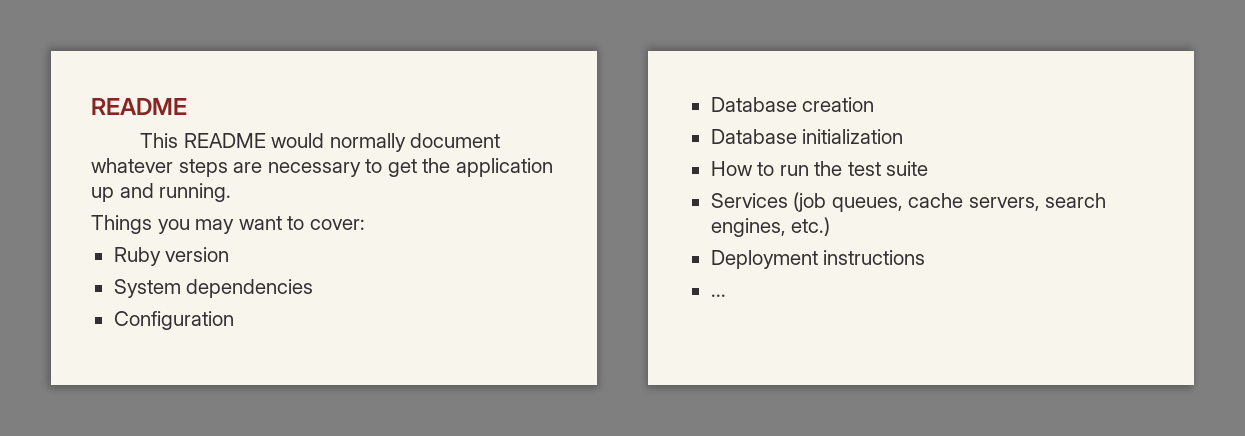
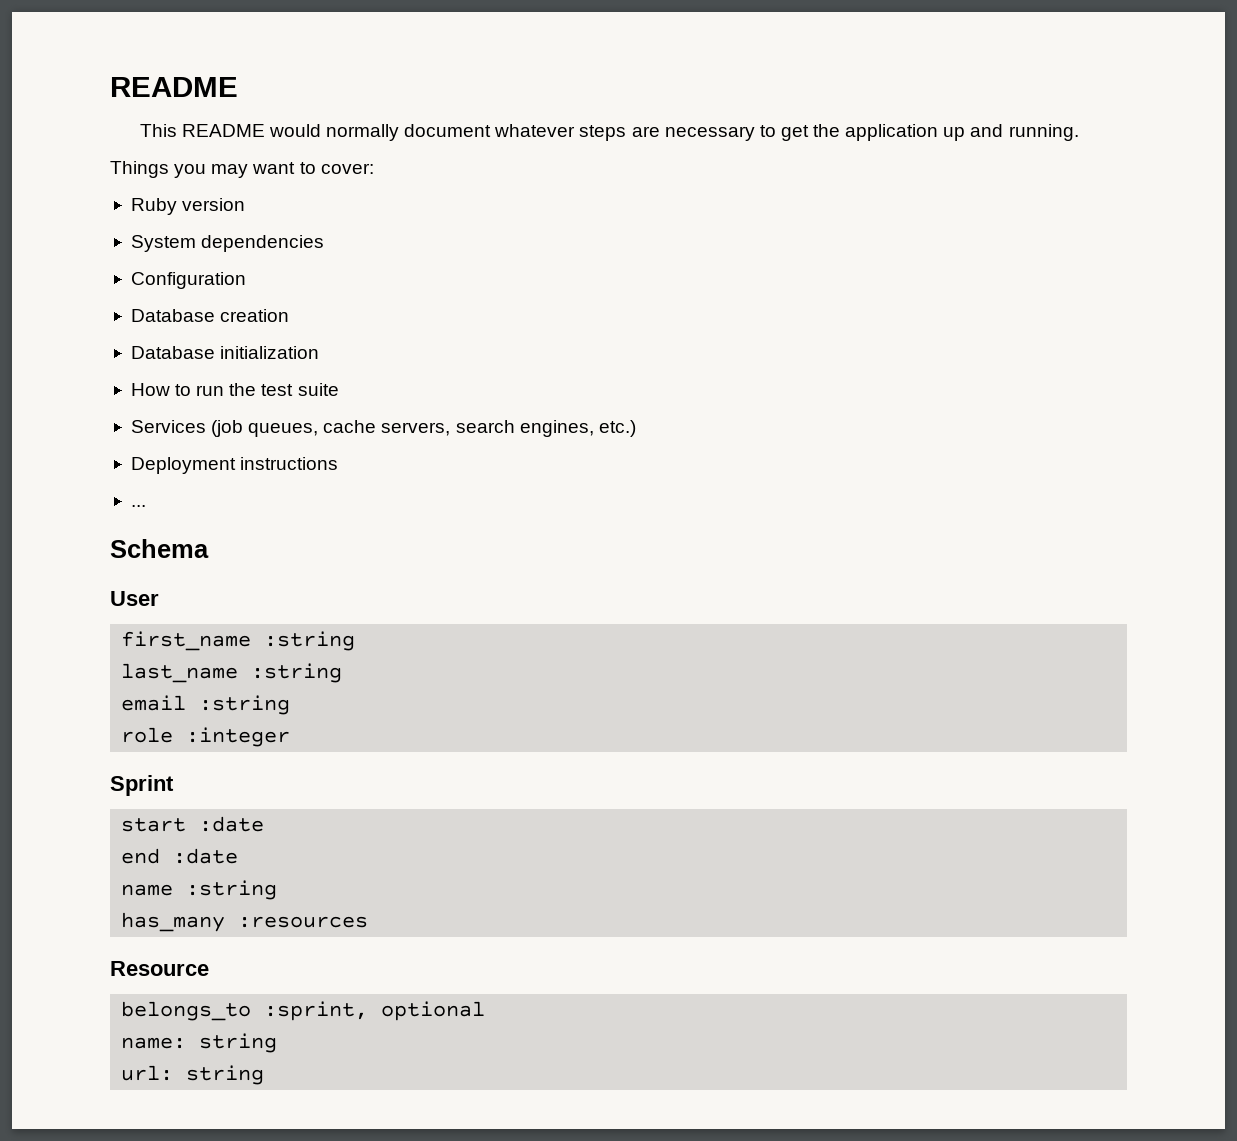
+ Schema
+ User
+ first_name :string
+ last_name :string
+ email :string
+ role :integer
+ Sprint
+ start :date
+ end :date
+ name :string
+ has_many :resources
+ Resource
+ belongs_to :sprint, optional
+ name: string
+ url: string

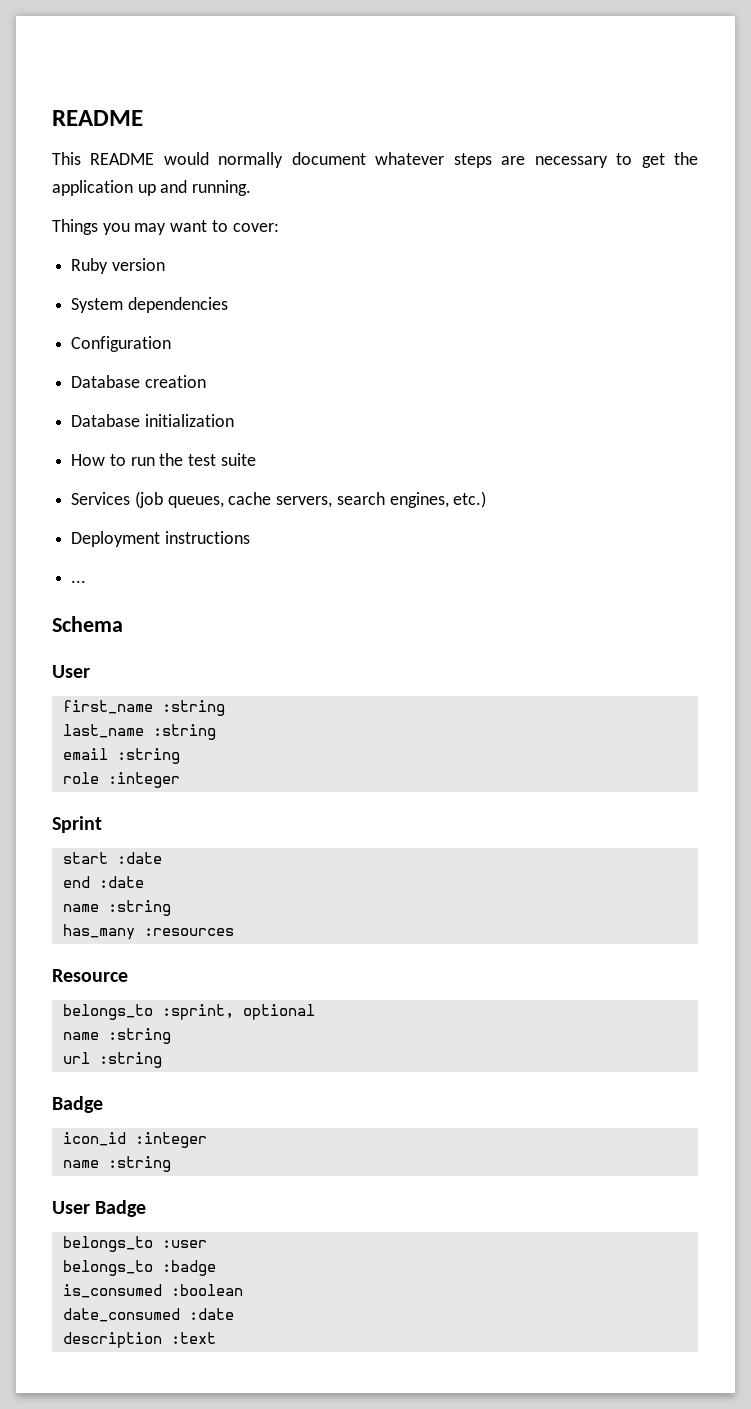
  belongs_to :sprint, optional
- name: string
- url: string
+ name :string
+ url :string
+ Badge
+ icon_id :integer
+ name :string
+ User Badge
+ belongs_to :user
+ belongs_to :badge
+ is_consumed :boolean
+ date_consumed :date
+ description :text

